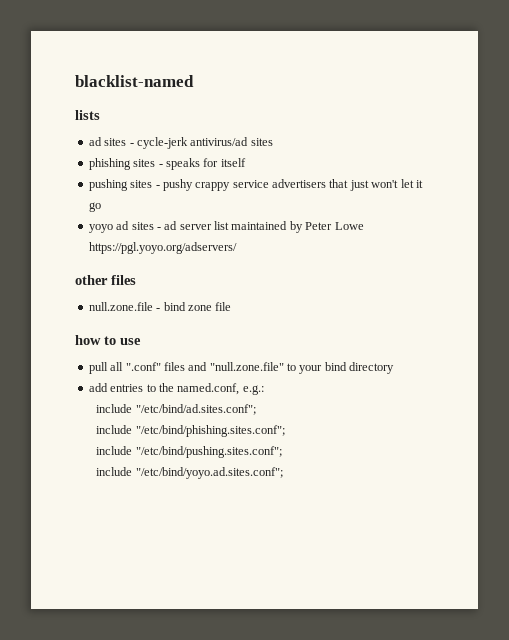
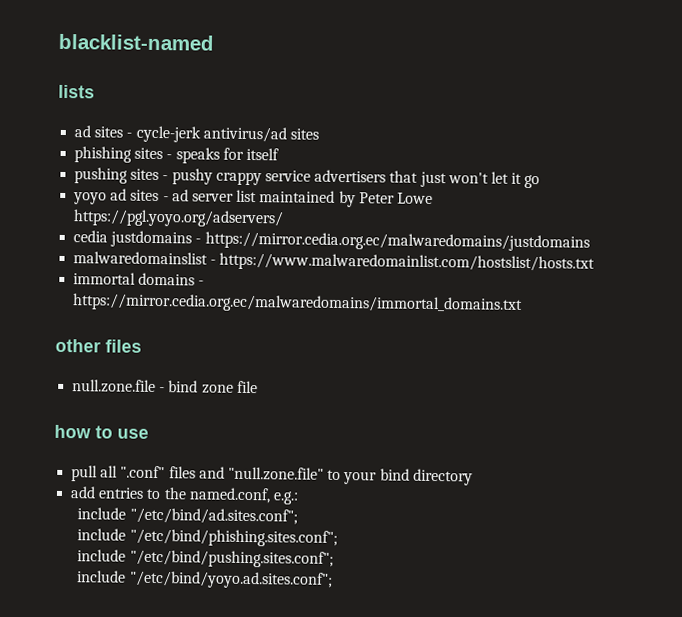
+ cedia justdomains - https://mirror.cedia.org.ec/malwaredomains/justdomains
+ malwaredomainslist - https://www.malwaredomainlist.com/hostslist/hosts.txt
+ immortal domains - https://mirror.cedia.org.ec/malwaredomains/immortal_domains.txt

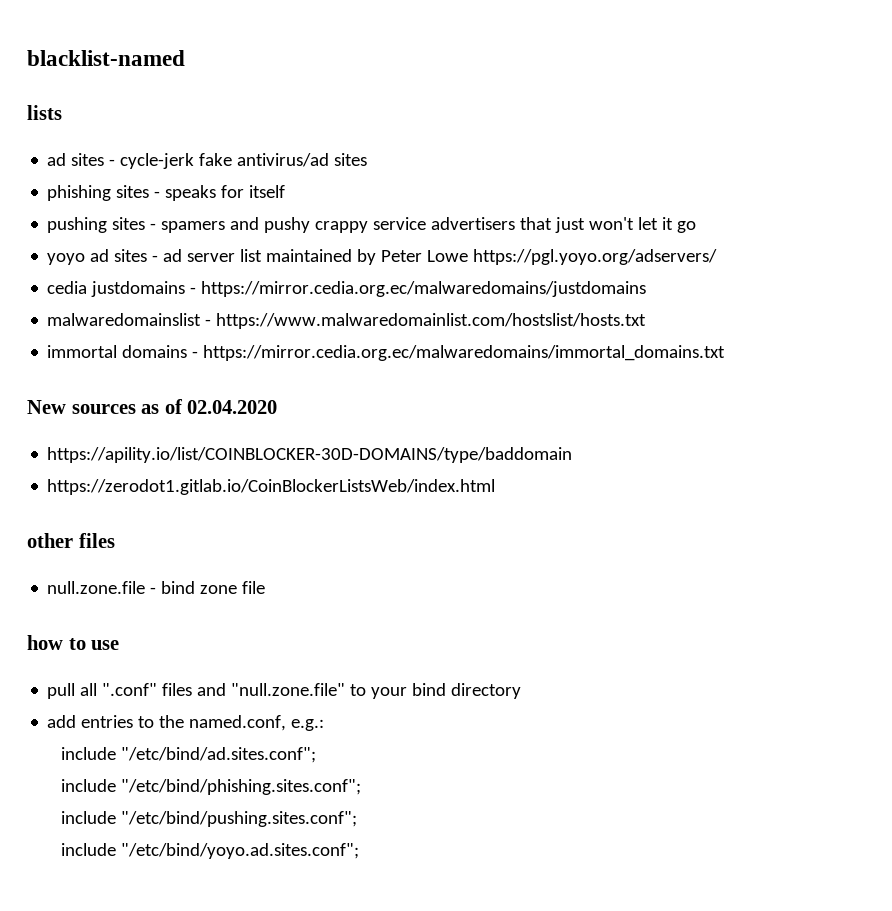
- ad sites - cycle-jerk antivirus/ad sites
+ ad sites - cycle-jerk fake antivirus/ad sites
- pushing sites - pushy crappy service advertisers that just won't let it go
+ pushing sites - spamers and pushy crappy service advertisers that just won't let it go
+ New sources as of 02.04.2020
+ https://apility.io/list/COINBLOCKER-30D-DOMAINS/type/baddomain
+ https://zerodot1.gitlab.io/CoinBlockerListsWeb/index.html

